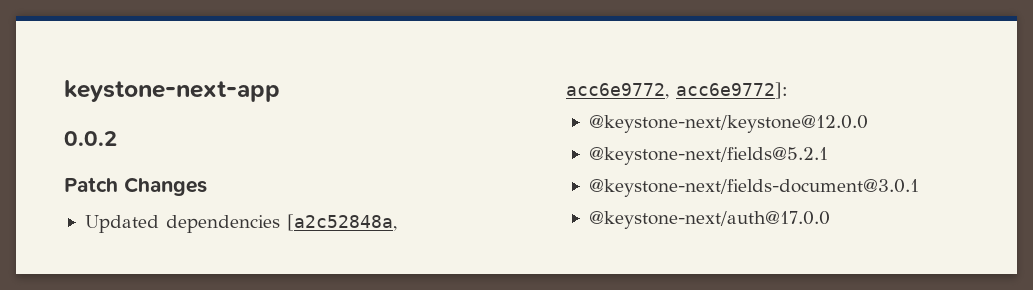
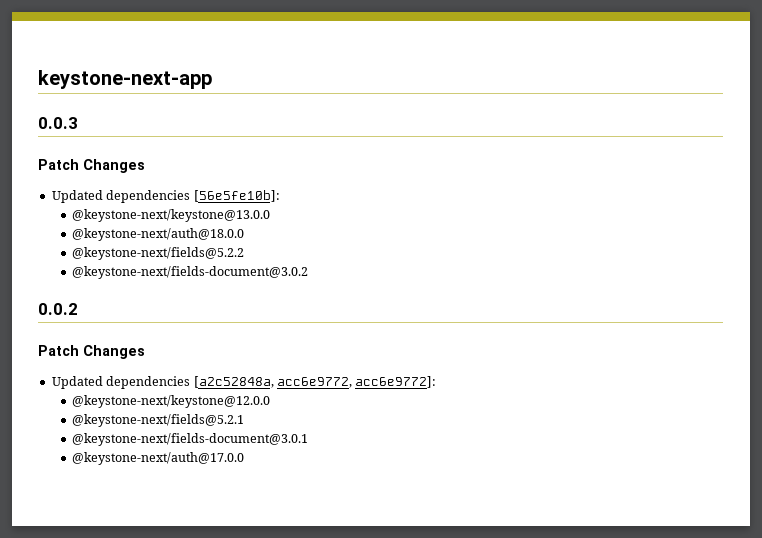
+ 0.0.3
+ Patch Changes
+ Updated dependencies [56e5fe10b]:
+ @keystone-next/keystone@13.0.0
+ @keystone-next/auth@18.0.0
+ @keystone-next/fields@5.2.2
+ @keystone-next/fields-document@3.0.2

